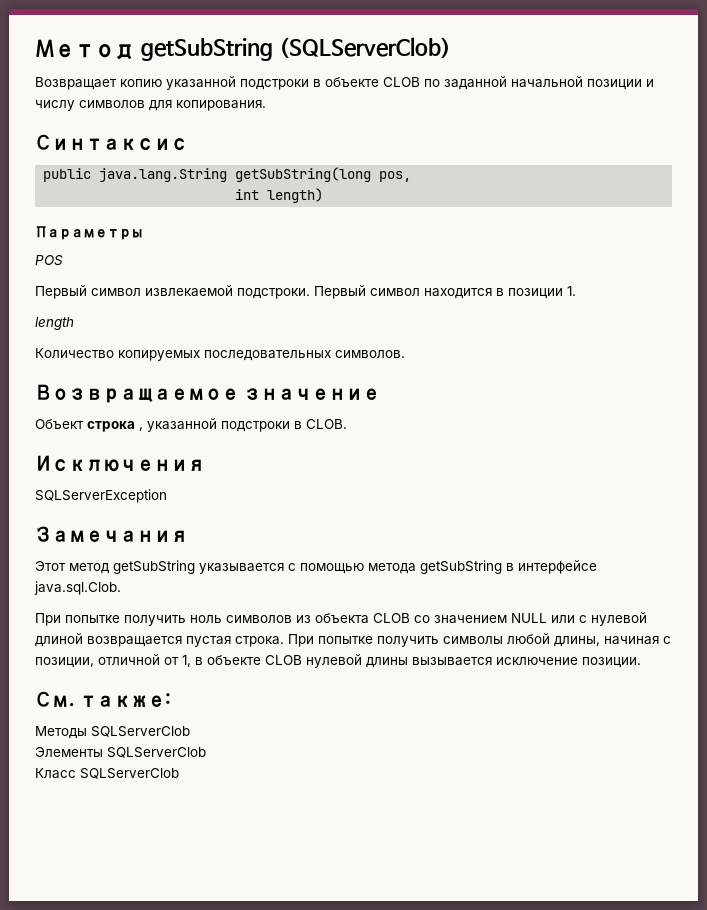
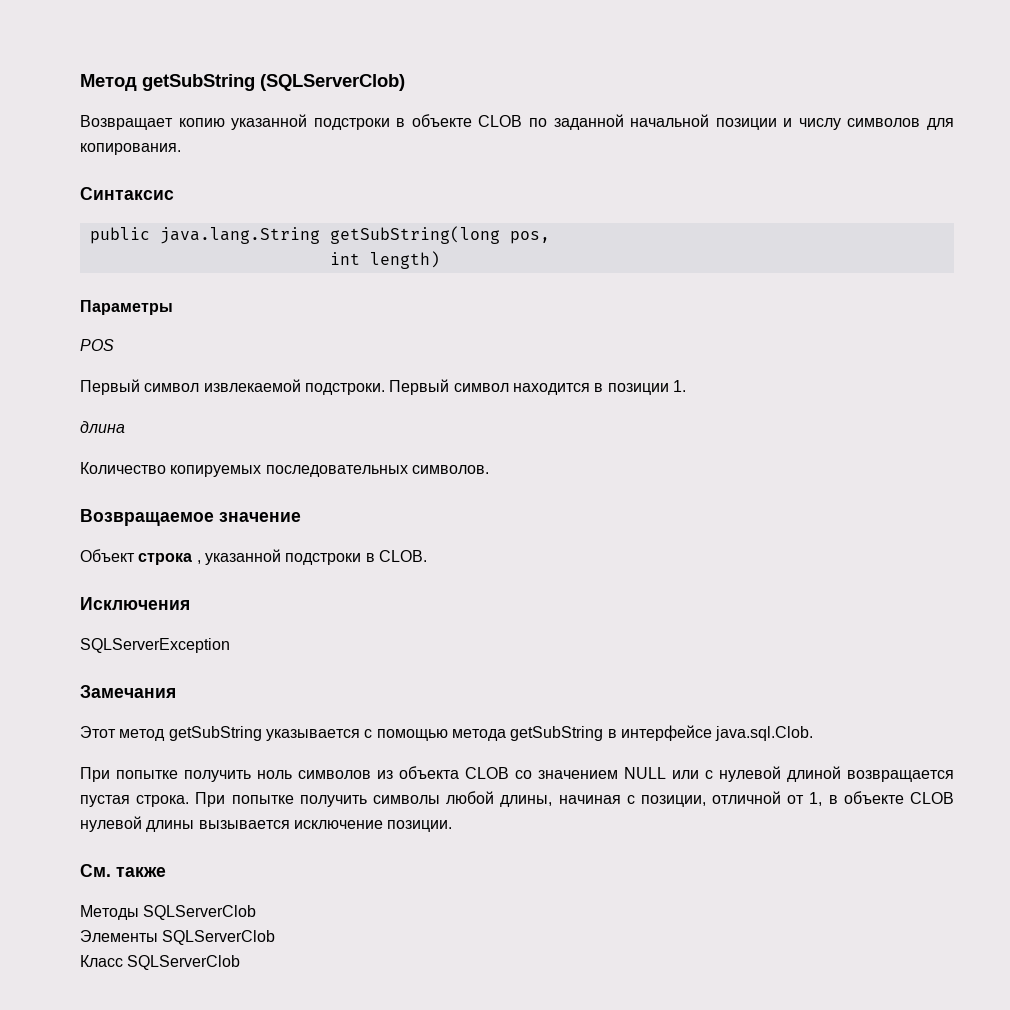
- length
+ длина
- См. также:
+ См. также

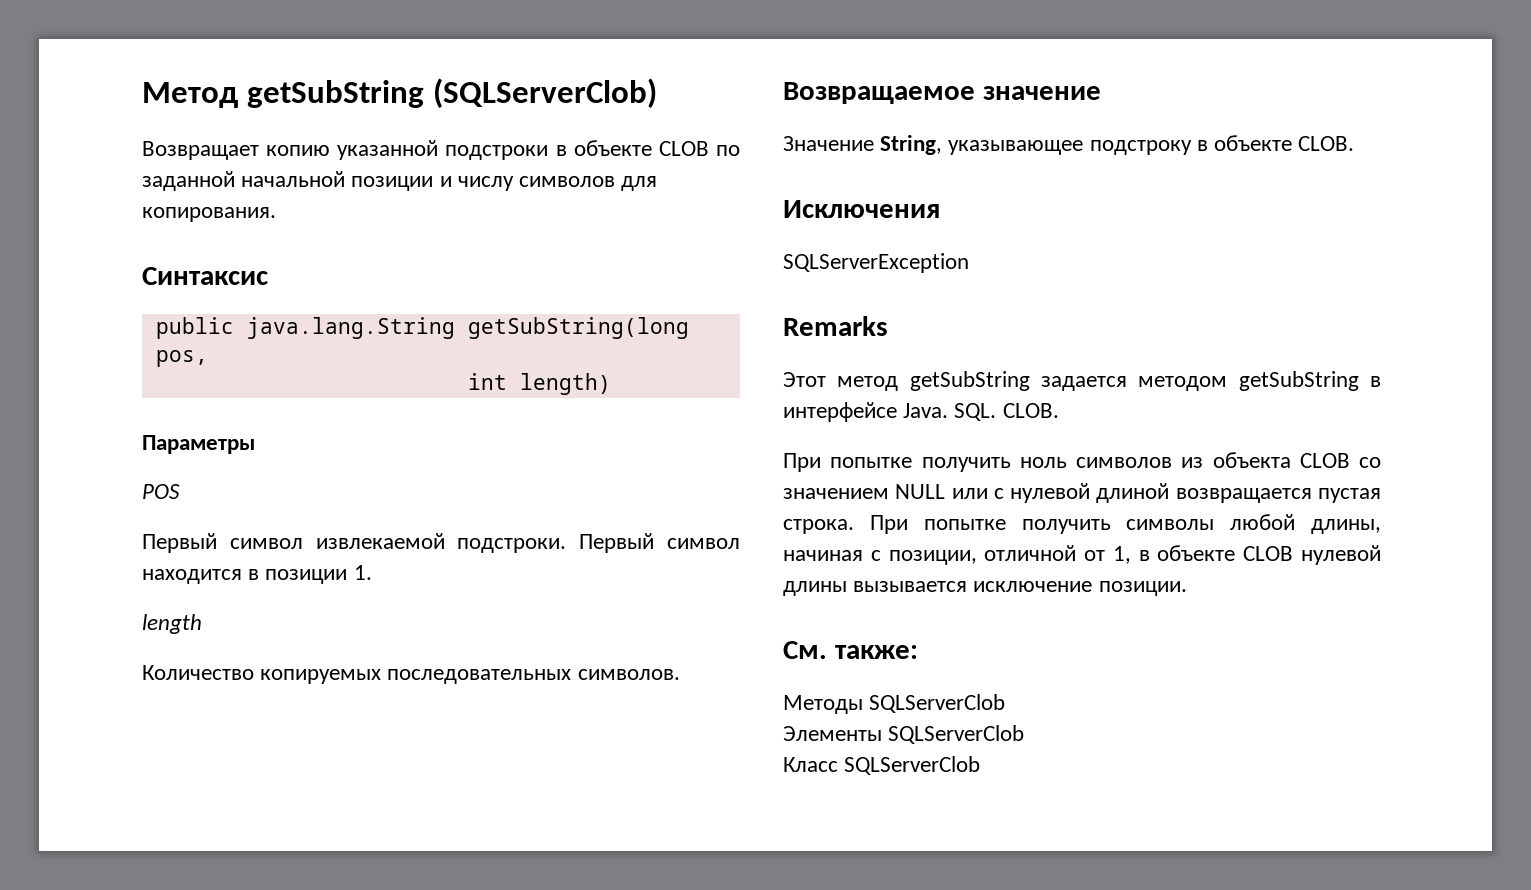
- длина
+ length
- Объект строка , указанной подстроки в CLOB.
+ Значение String, указывающее подстроку в объекте CLOB.
- Замечания
+ Remarks
- Этот метод getSubString указывается с помощью метода getSubString в интерфейсе java.sql.Clob.
+ Этот метод getSubString задается методом getSubString в интерфейсе Java. SQL. CLOB.
- См. также
+ См. также:

